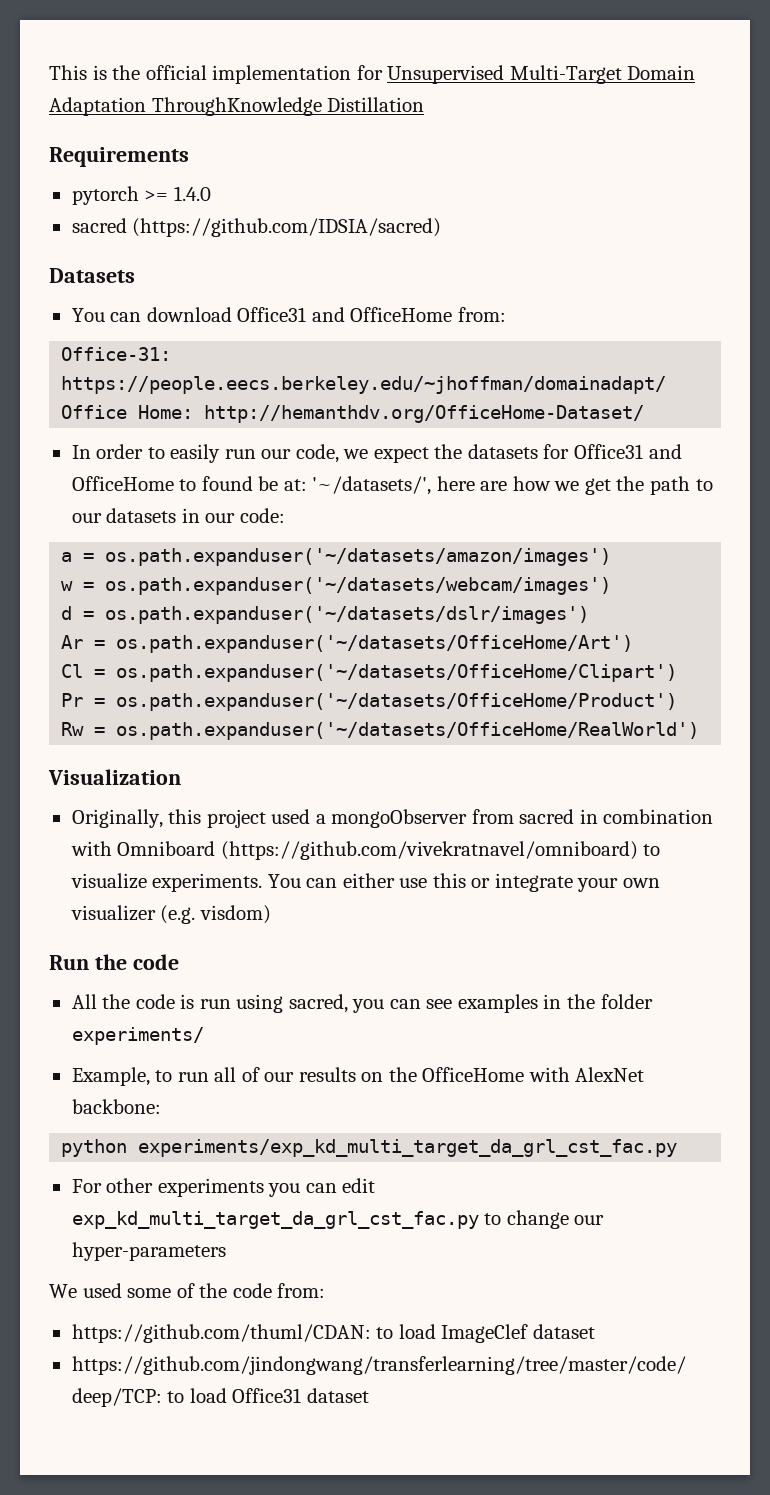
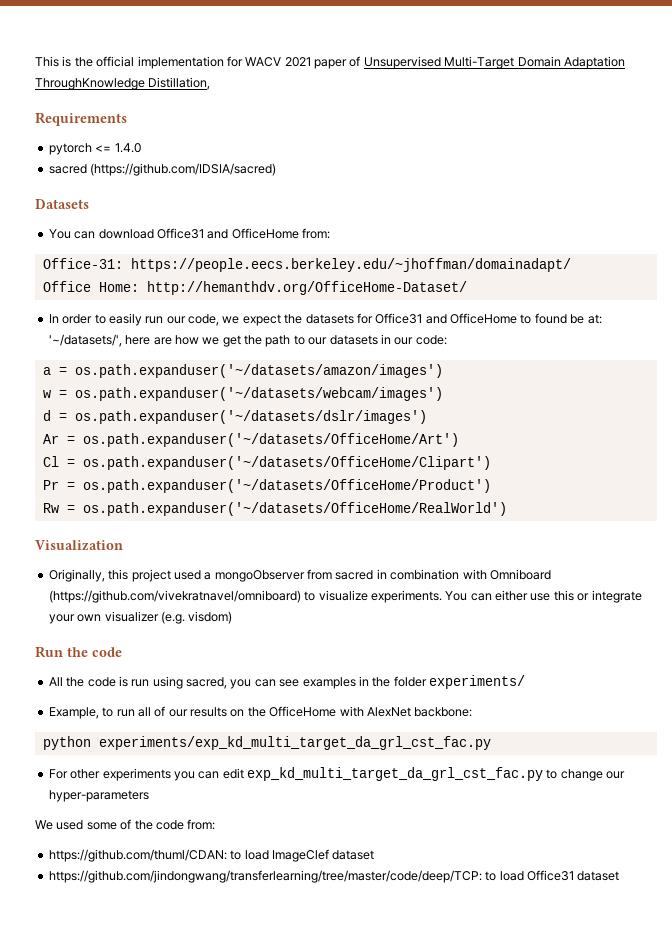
- This is the official implementation for Unsupervised Multi-Target Domain Adaptation ThroughKnowledge Distillation
+ This is the official implementation for WACV 2021 paper of Unsupervised Multi-Target Domain Adaptation ThroughKnowledge Distillation,
- pytorch >= 1.4.0
+ pytorch <= 1.4.0

